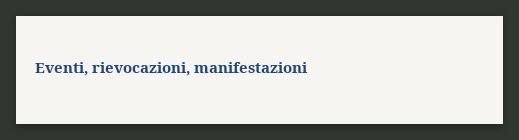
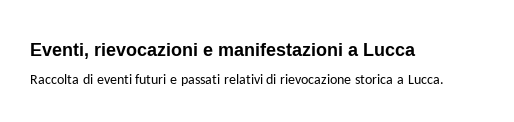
- Eventi, rievocazioni, manifestazioni
+ Eventi, rievocazioni e manifestazioni a Lucca
+ Raccolta di eventi futuri e passati relativi di rievocazione storica a Lucca.

